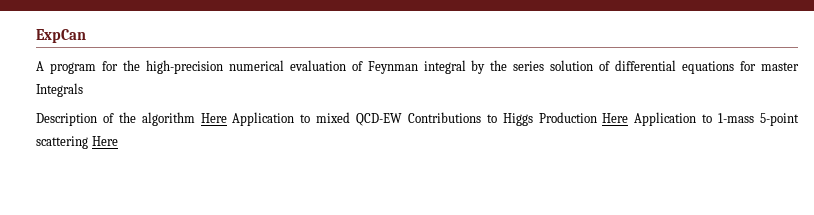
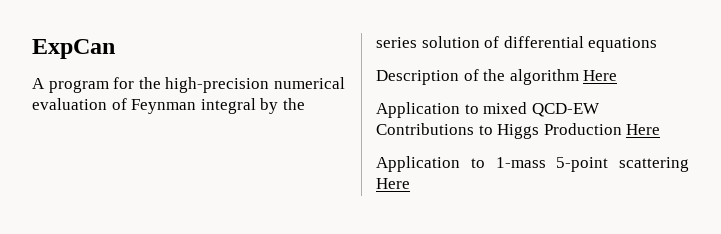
- A program for the high-precision numerical evaluation of Feynman integral by the series solution of differential equations for master Integrals
+ A program for the high-precision numerical evaluation of Feynman integral by the series solution of differential equations
- Description of the algorithm Here Application to mixed QCD-EW Contributions to Higgs Production Here Application to 1-mass 5-point scattering Here
+ Description of the algorithm Here
+ Application to mixed QCD-EW Contributions to Higgs Production Here
+ Application to 1-mass 5-point scattering Here

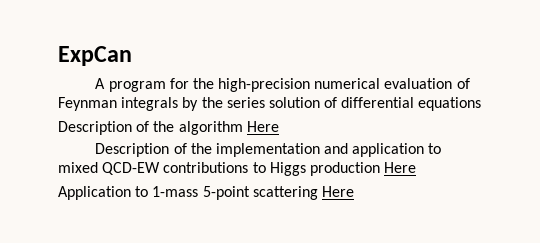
- A program for the high-precision numerical evaluation of Feynman integral by the series solution of differential equations
+ A program for the high-precision numerical evaluation of Feynman integrals by the series solution of differential equations
- Application to mixed QCD-EW Contributions to Higgs Production Here
+ Description of the implementation and application to mixed QCD-EW contributions to Higgs production Here

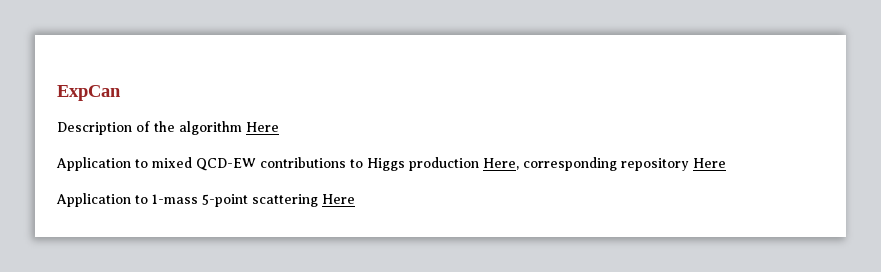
- A program for the high-precision numerical evaluation of Feynman integrals by the series solution of differential equations
- Description of the implementation and application to mixed QCD-EW contributions to Higgs production Here
+ Application to mixed QCD-EW contributions to Higgs production Here, corresponding repository Here

